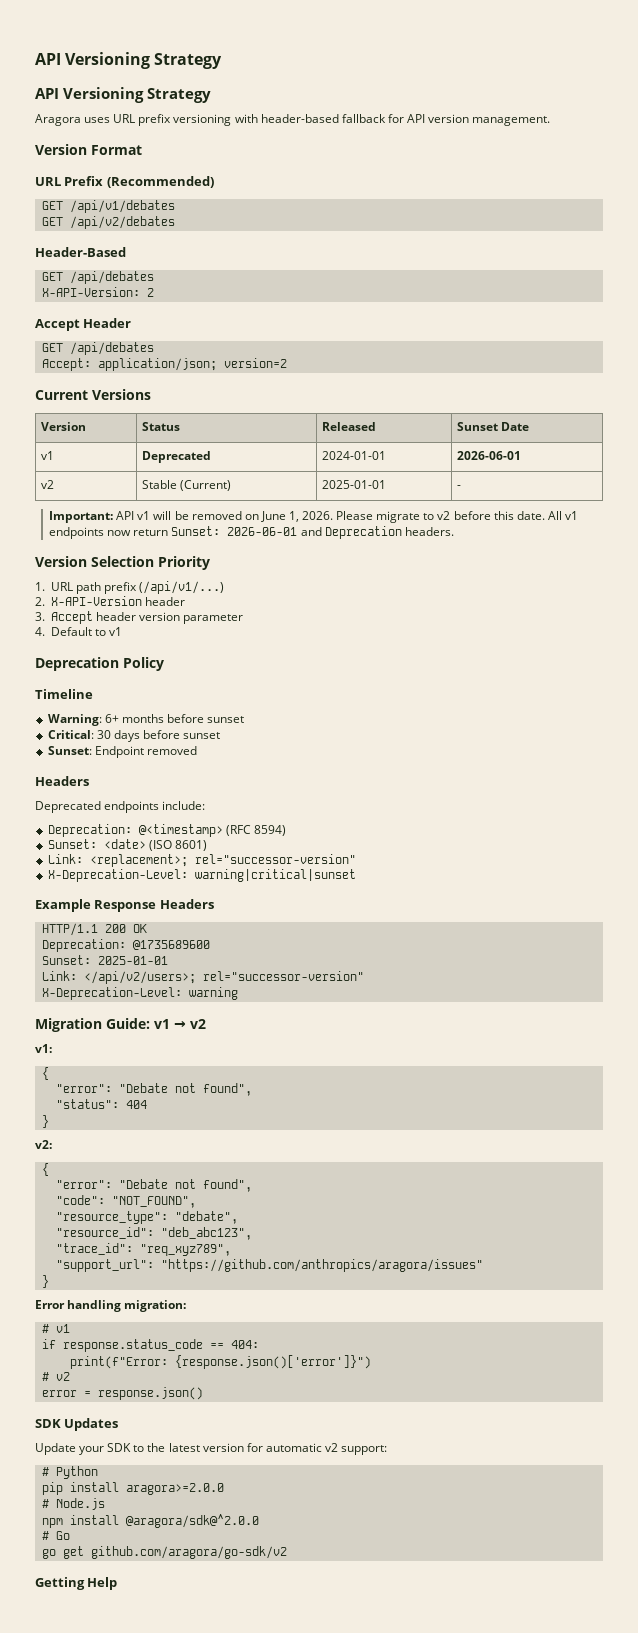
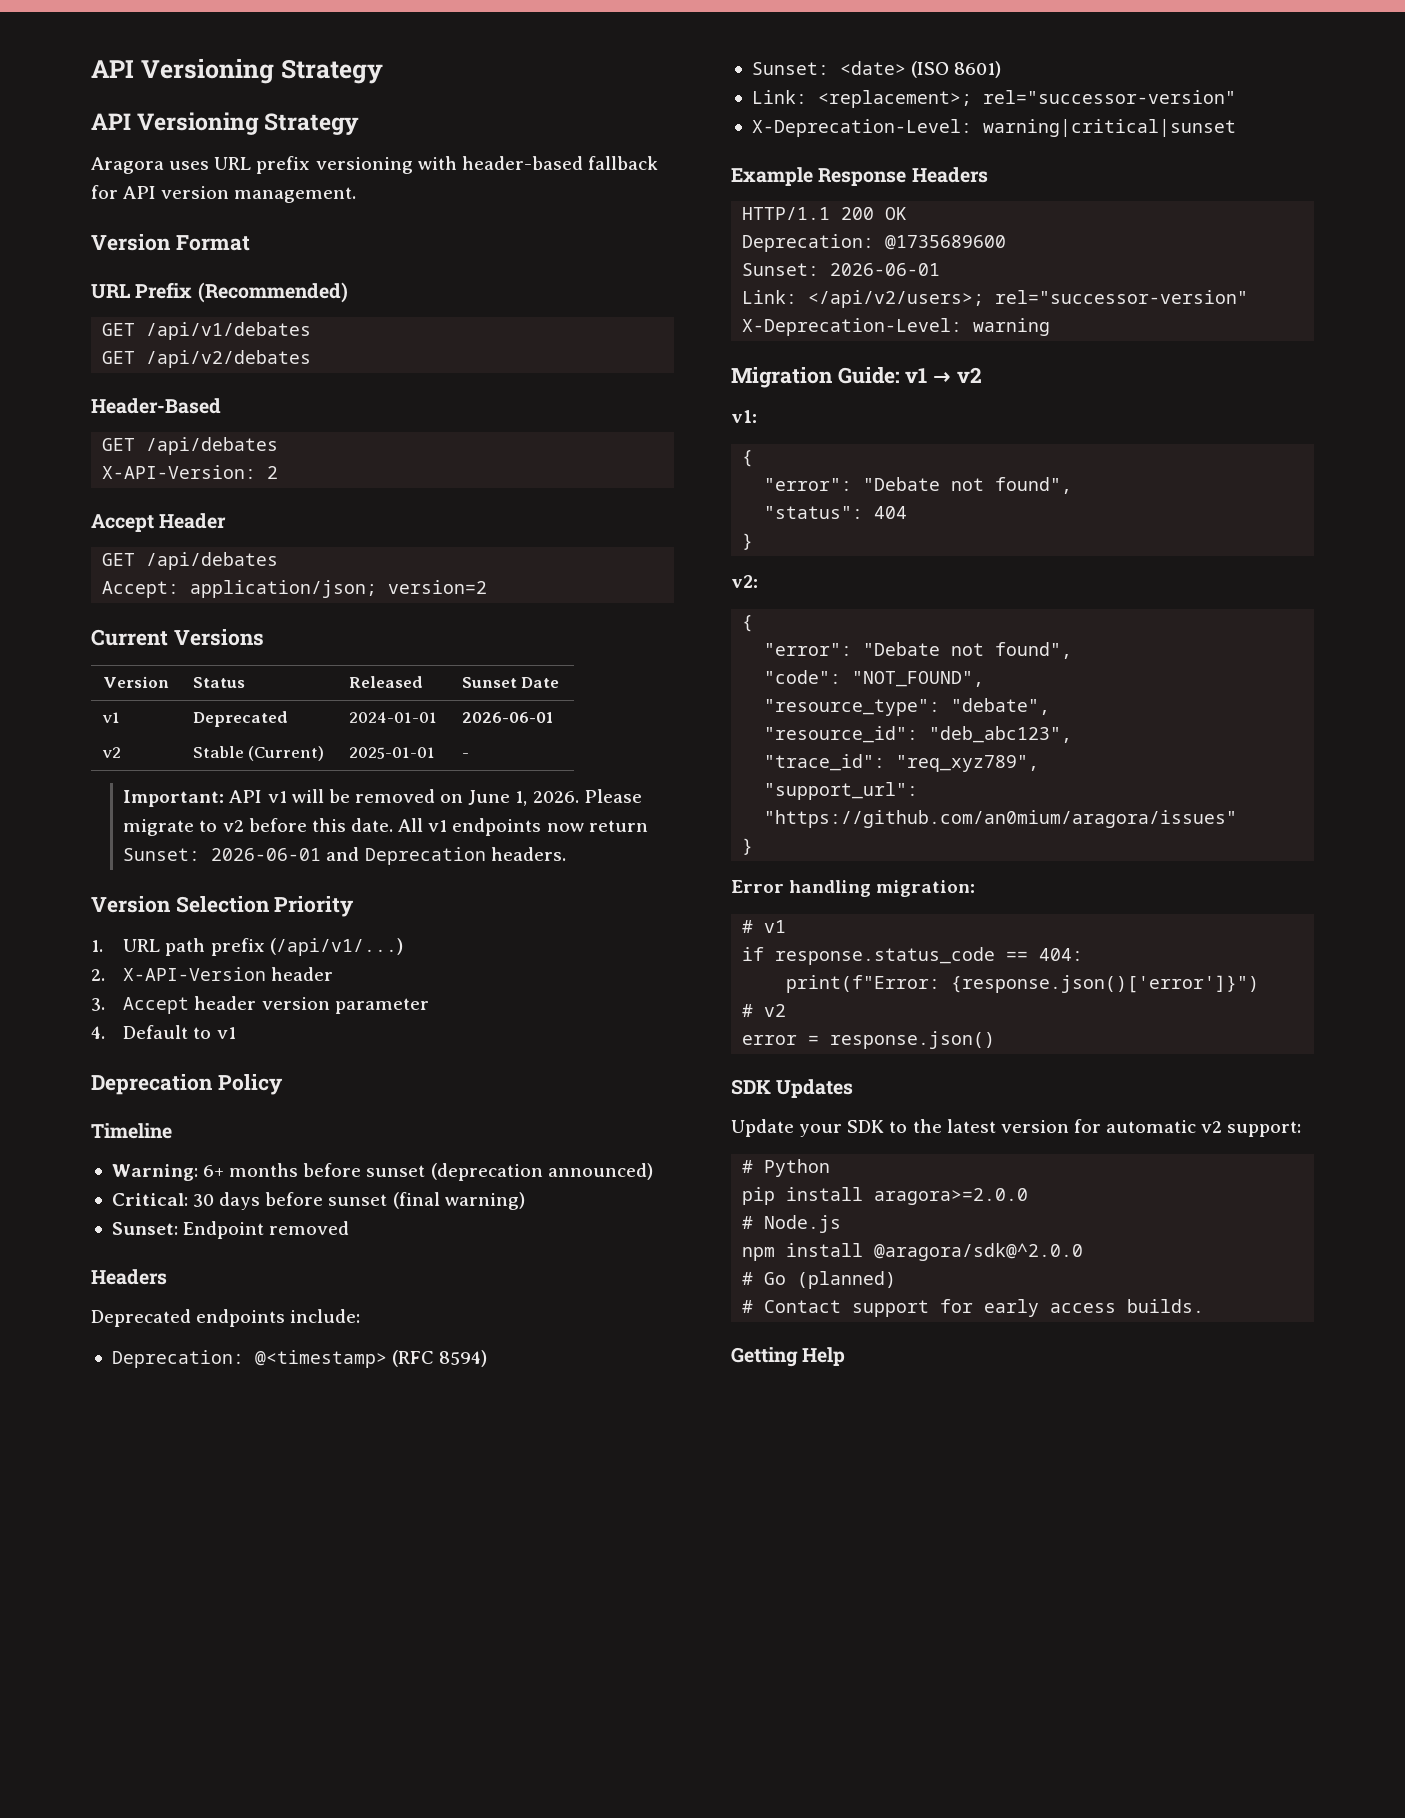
- Warning: 6+ months before sunset
+ Warning: 6+ months before sunset (deprecation announced)
- Critical: 30 days before sunset
+ Critical: 30 days before sunset (final warning)
  Deprecation: @1735689600
- Sunset: 2025-01-01
+ Sunset: 2026-06-01
- "support_url": "https://github.com/anthropics/aragora/issues"
+ "support_url": "https://github.com/an0mium/aragora/issues"
- # Go
- go get github.com/aragora/go-sdk/v2
+ # Go (planned)
+ # Contact support for early access builds.

